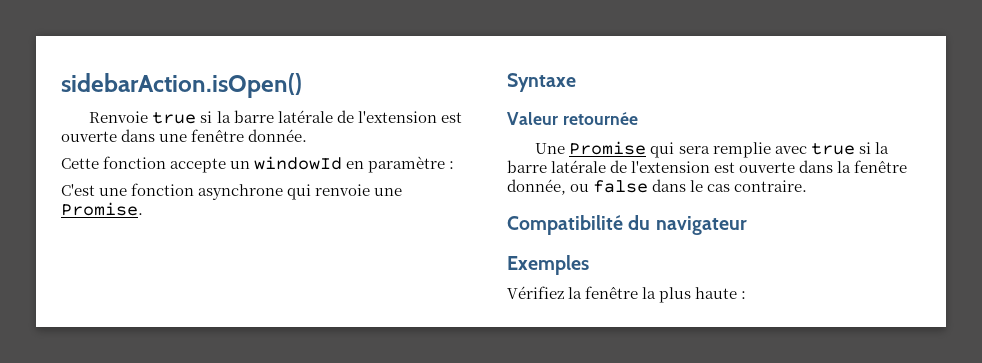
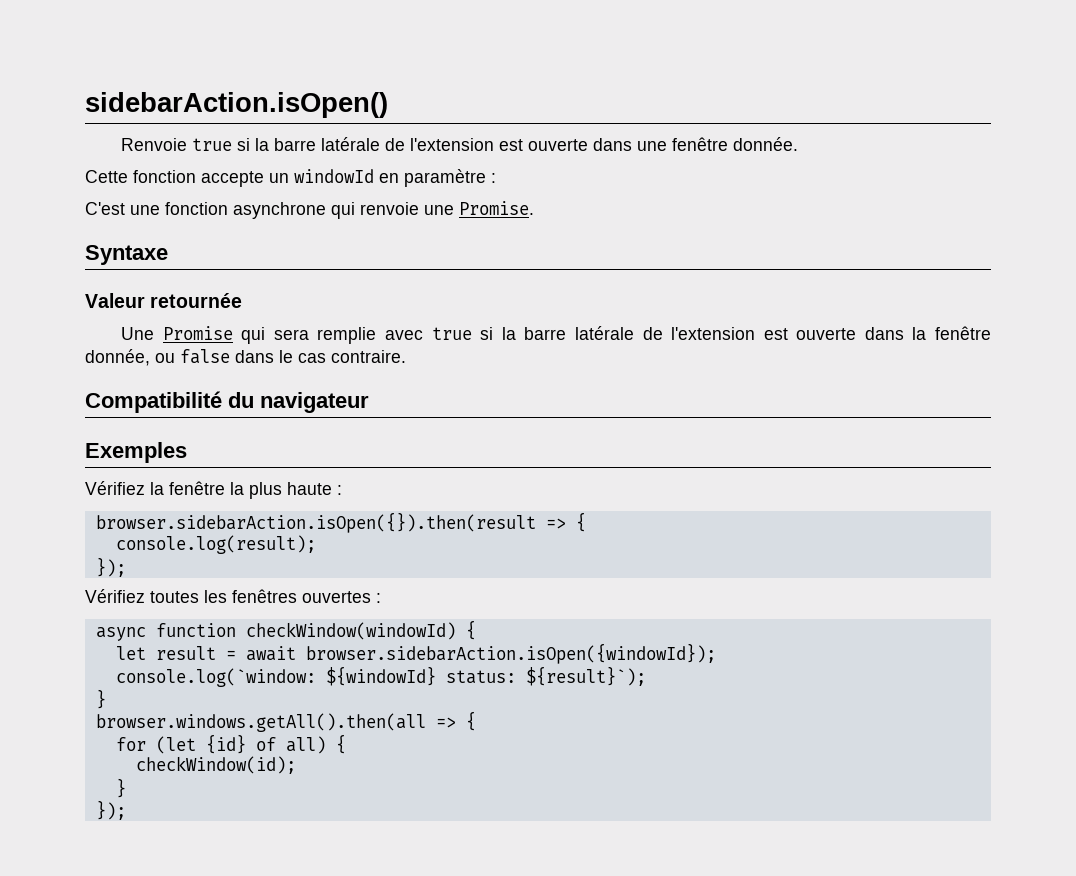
+ browser.sidebarAction.isOpen({}).then(result => {
+ console.log(result);
+ });
+ Vérifiez toutes les fenêtres ouvertes :
+ async function checkWindow(windowId) {
+ let result = await browser.sidebarAction.isOpen({windowId});
+ console.log(`window: ${windowId} status: ${result}`);
+ }
+ browser.windows.getAll().then(all => {
+ for (let {id} of all) {
+ checkWindow(id);
+ }
+ });

